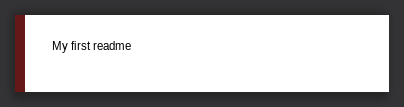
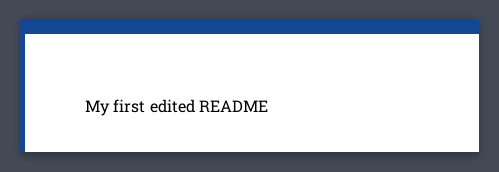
- My first readme
+ My first edited README

